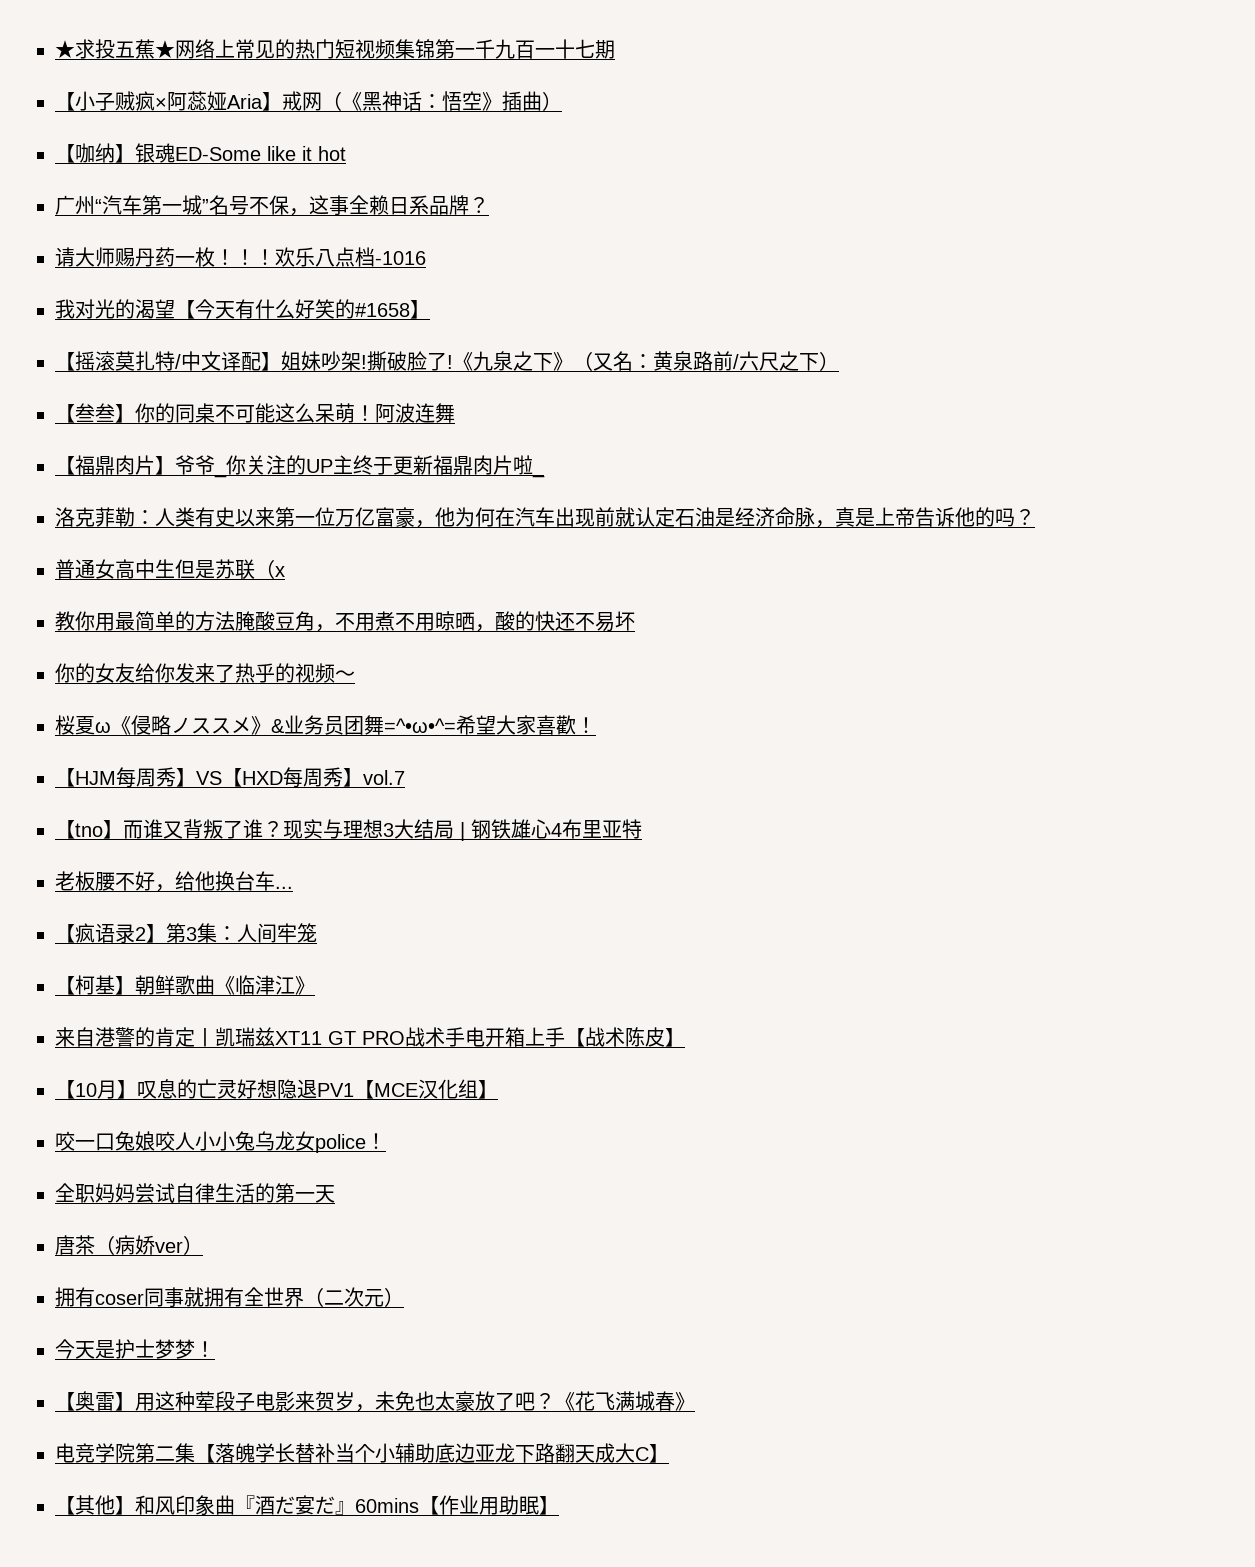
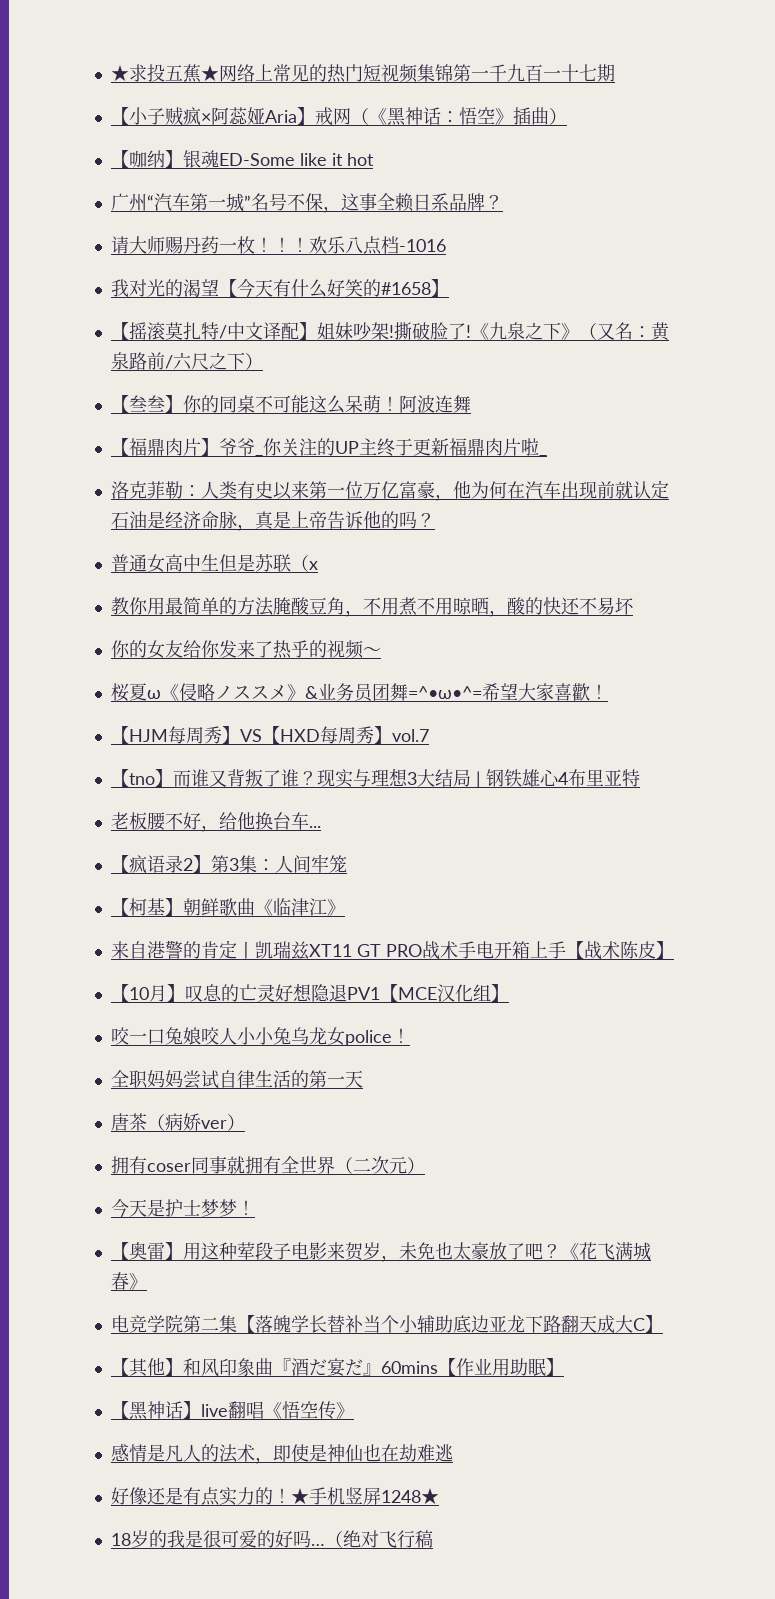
+ 【黑神话】live翻唱《悟空传》
+ 感情是凡人的法术，即使是神仙也在劫难逃
+ 好像还是有点实力的！★手机竖屏1248★
+ 18岁的我是很可爱的好吗…（绝对飞行稿

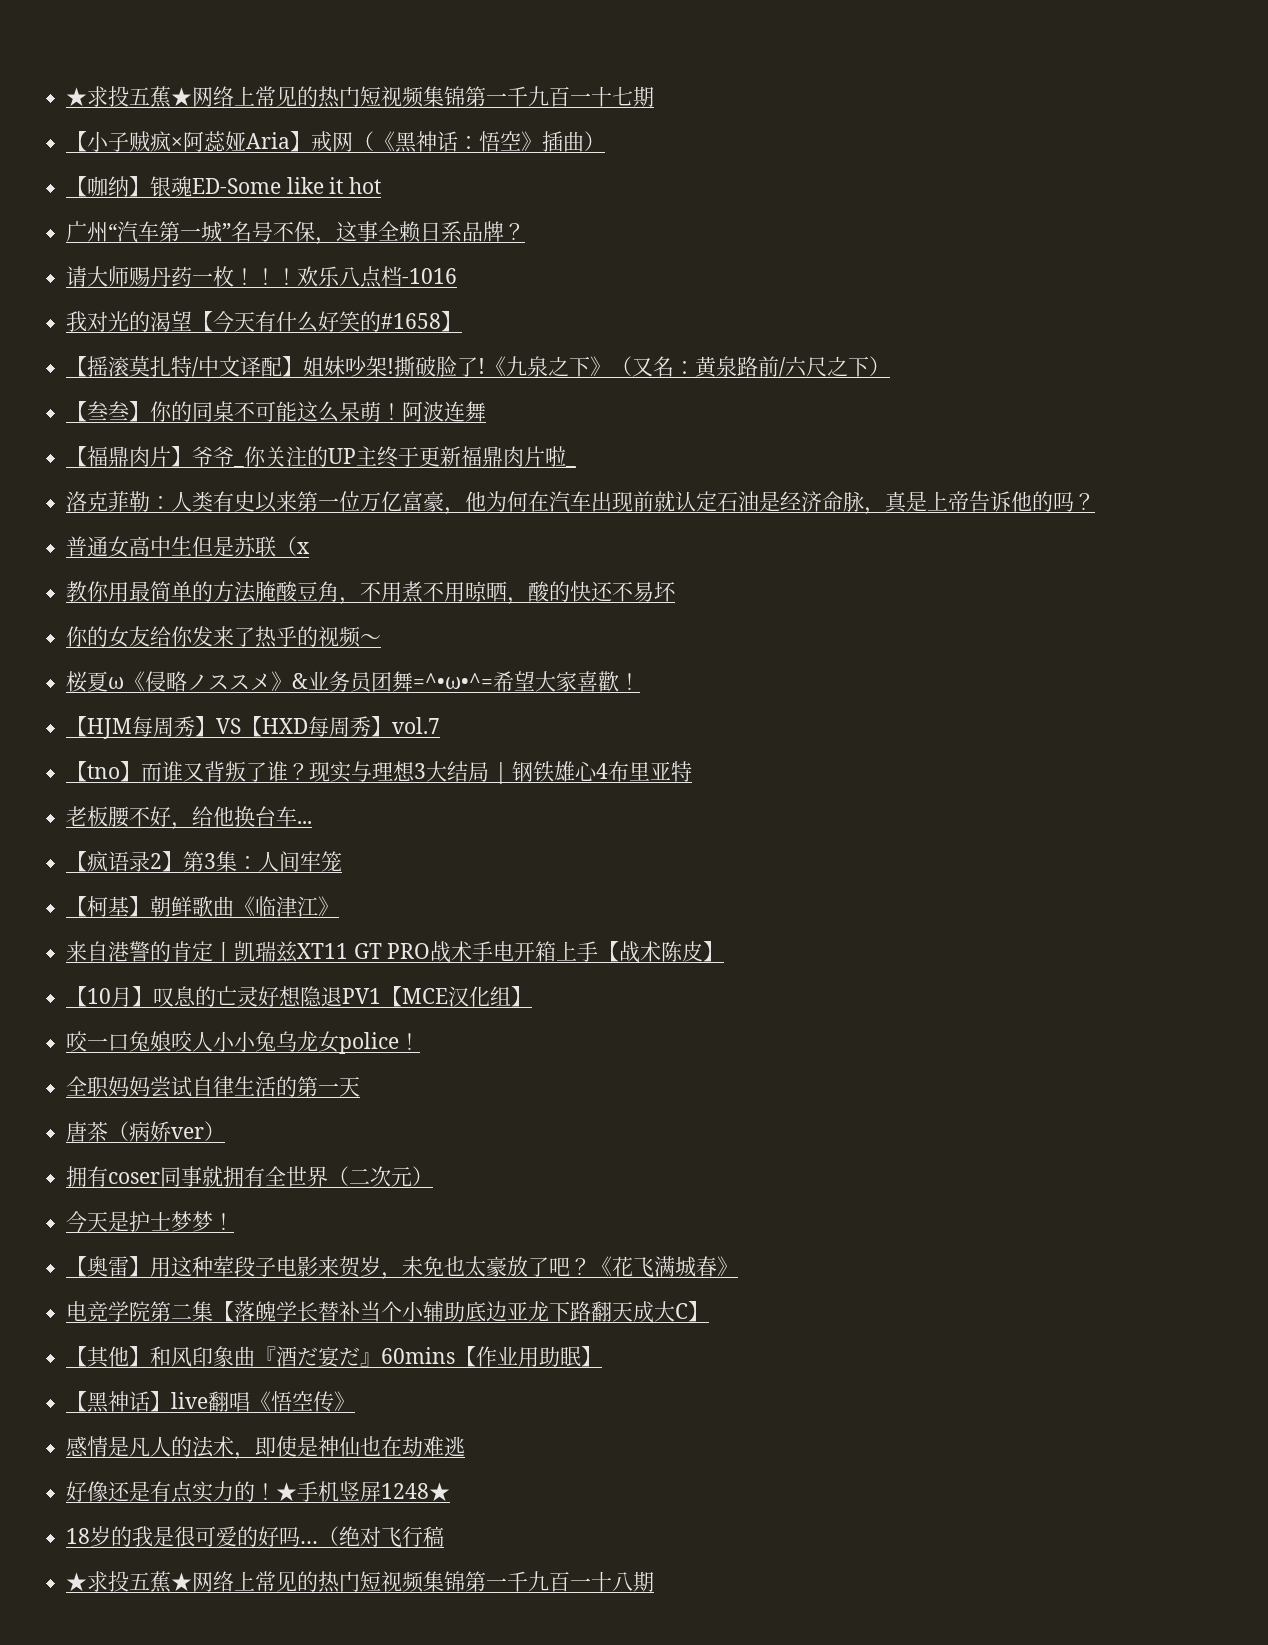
+ ★求投五蕉★网络上常见的热门短视频集锦第一千九百一十八期

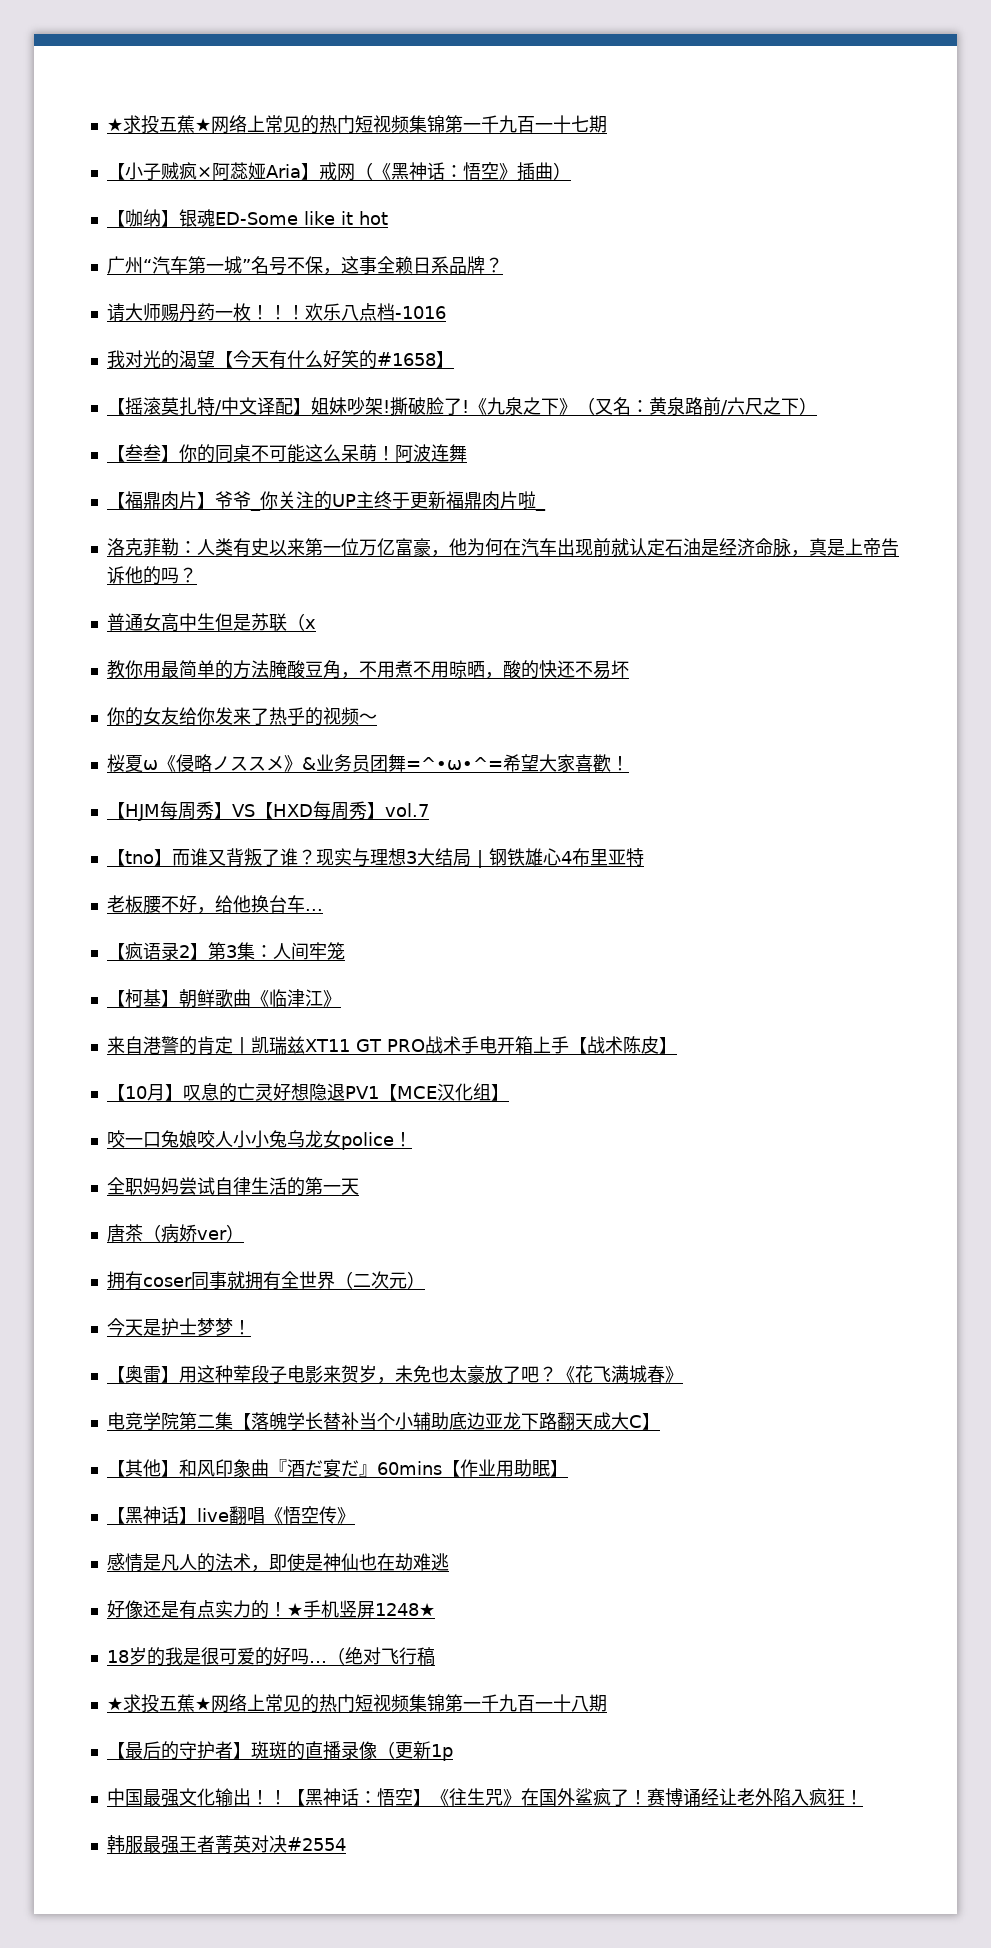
+ 【最后的守护者】斑斑的直播录像（更新1p
+ 中国最强文化输出！！【黑神话：悟空】《往生咒》在国外鲨疯了！赛博诵经让老外陷入疯狂！
+ 韩服最强王者菁英对决#2554

